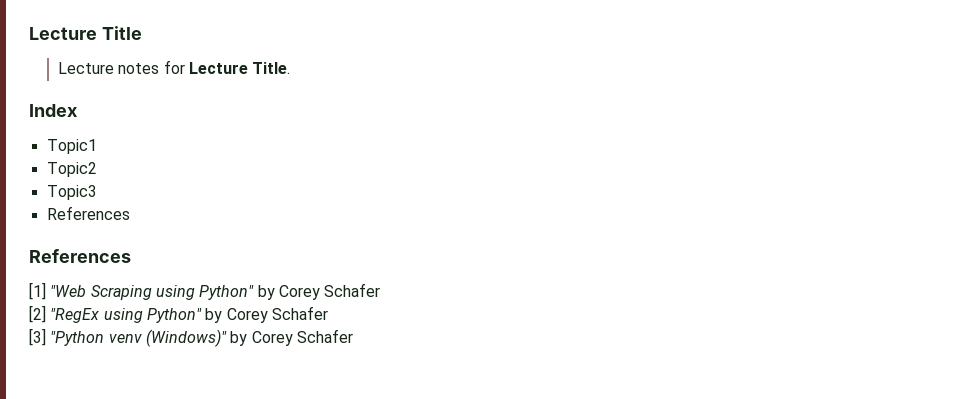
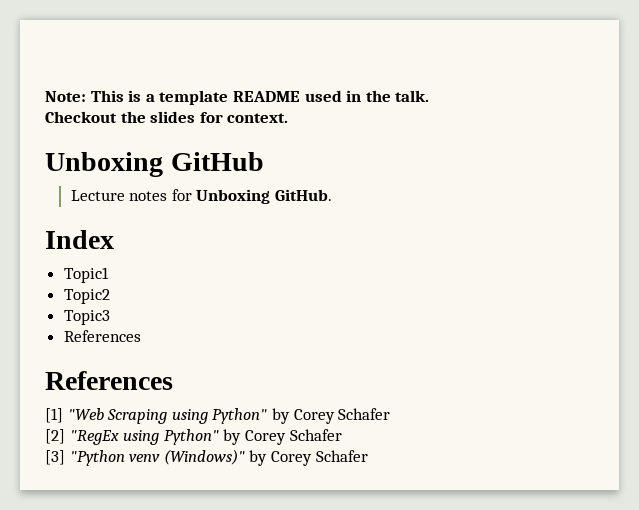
- Lecture Title
+ Note: This is a template README used in the talk.
+ Checkout the slides for context.
+ Unboxing GitHub
- Lecture notes for Lecture Title.
+ Lecture notes for Unboxing GitHub.

